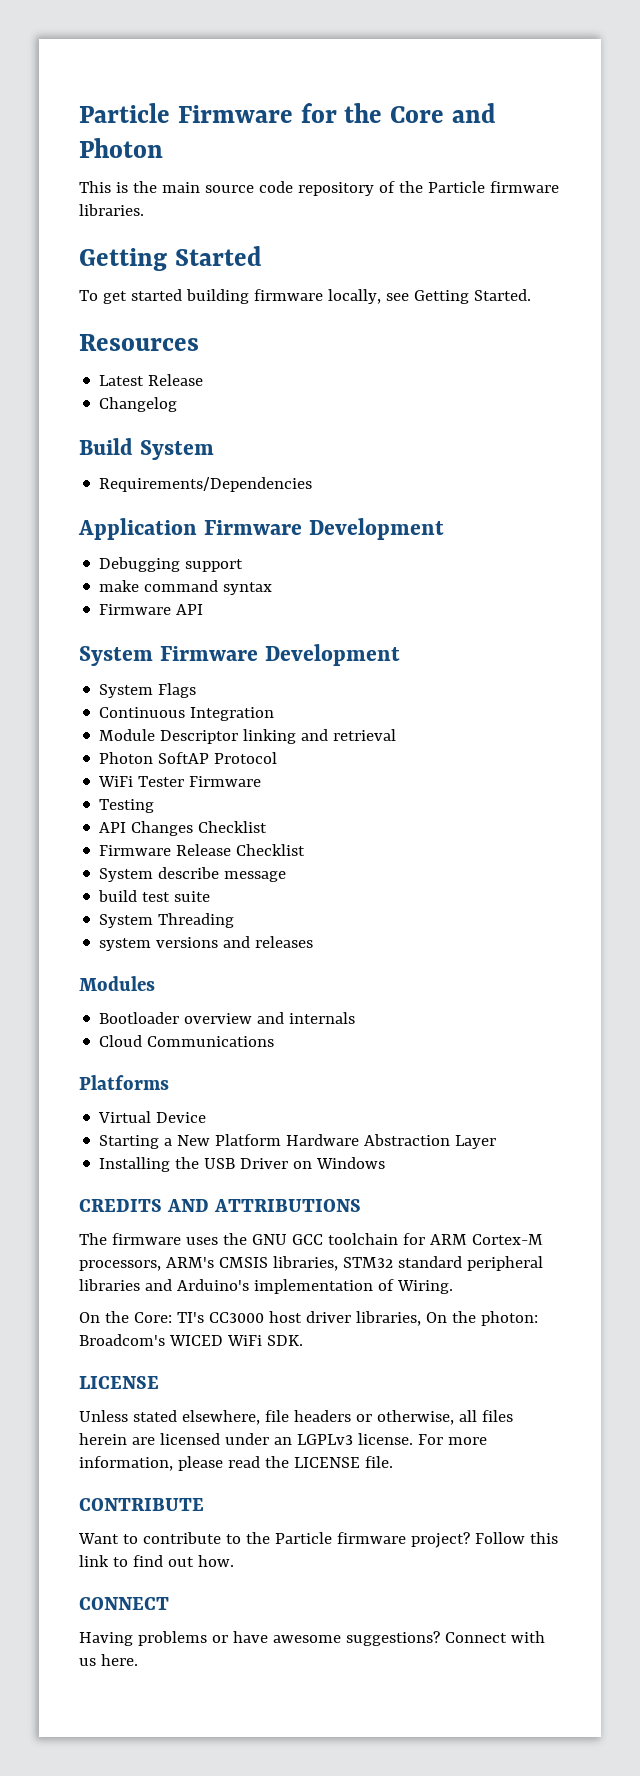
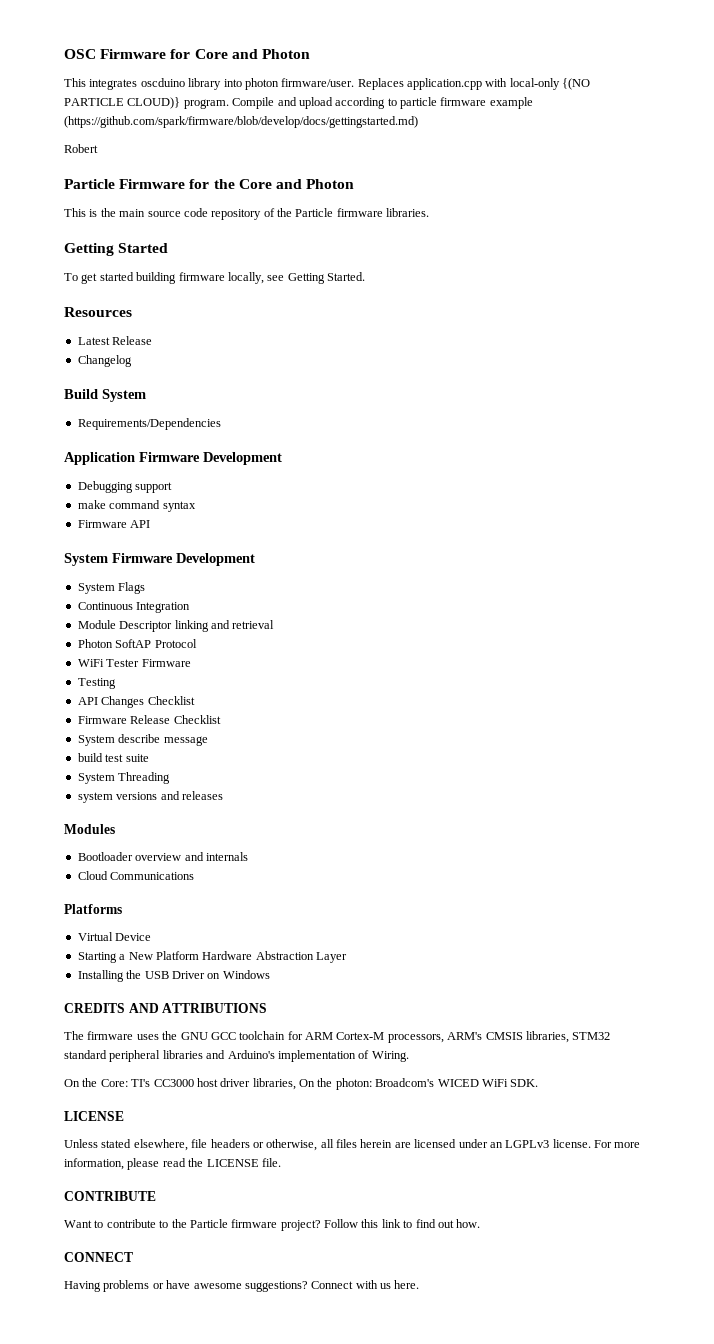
+ OSC Firmware for Core and Photon
+ This integrates oscduino library into photon firmware/user. Replaces application.cpp with local-only {(NO PARTICLE CLOUD)} program. Compile and upload according to particle firmware example (https://github.com/spark/firmware/blob/develop/docs/gettingstarted.md)
+ Robert

